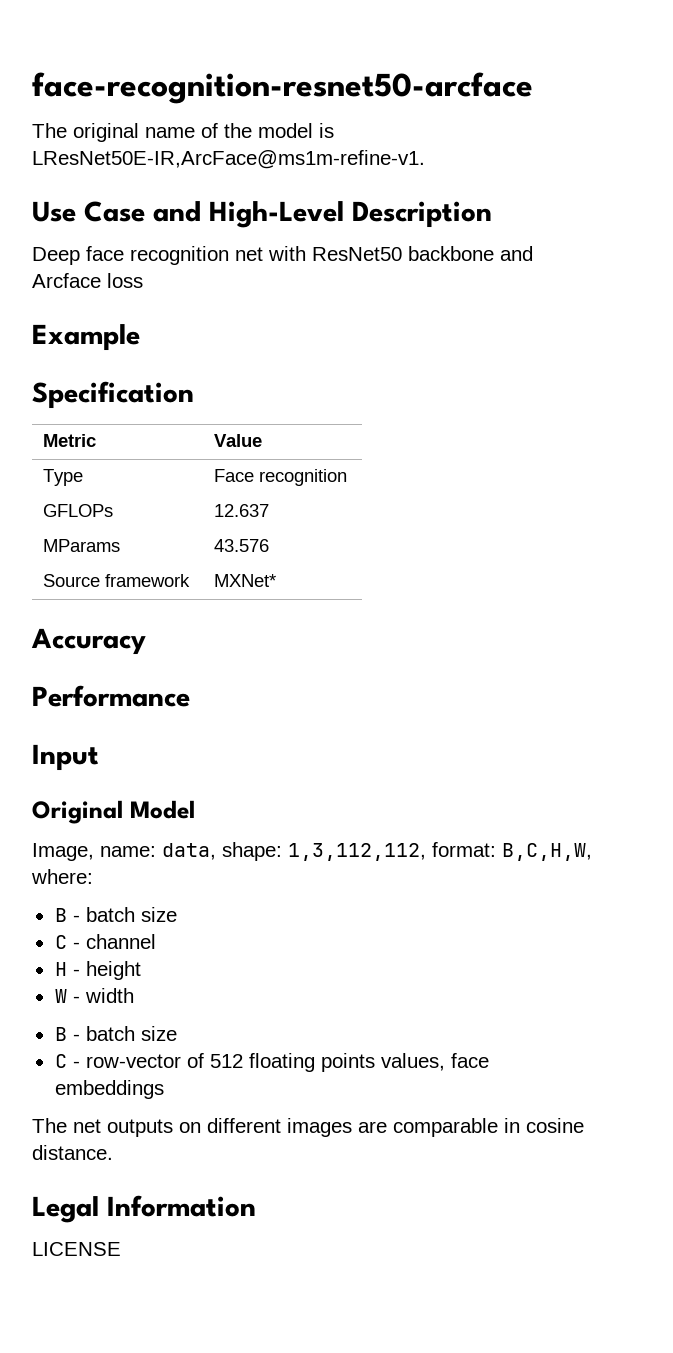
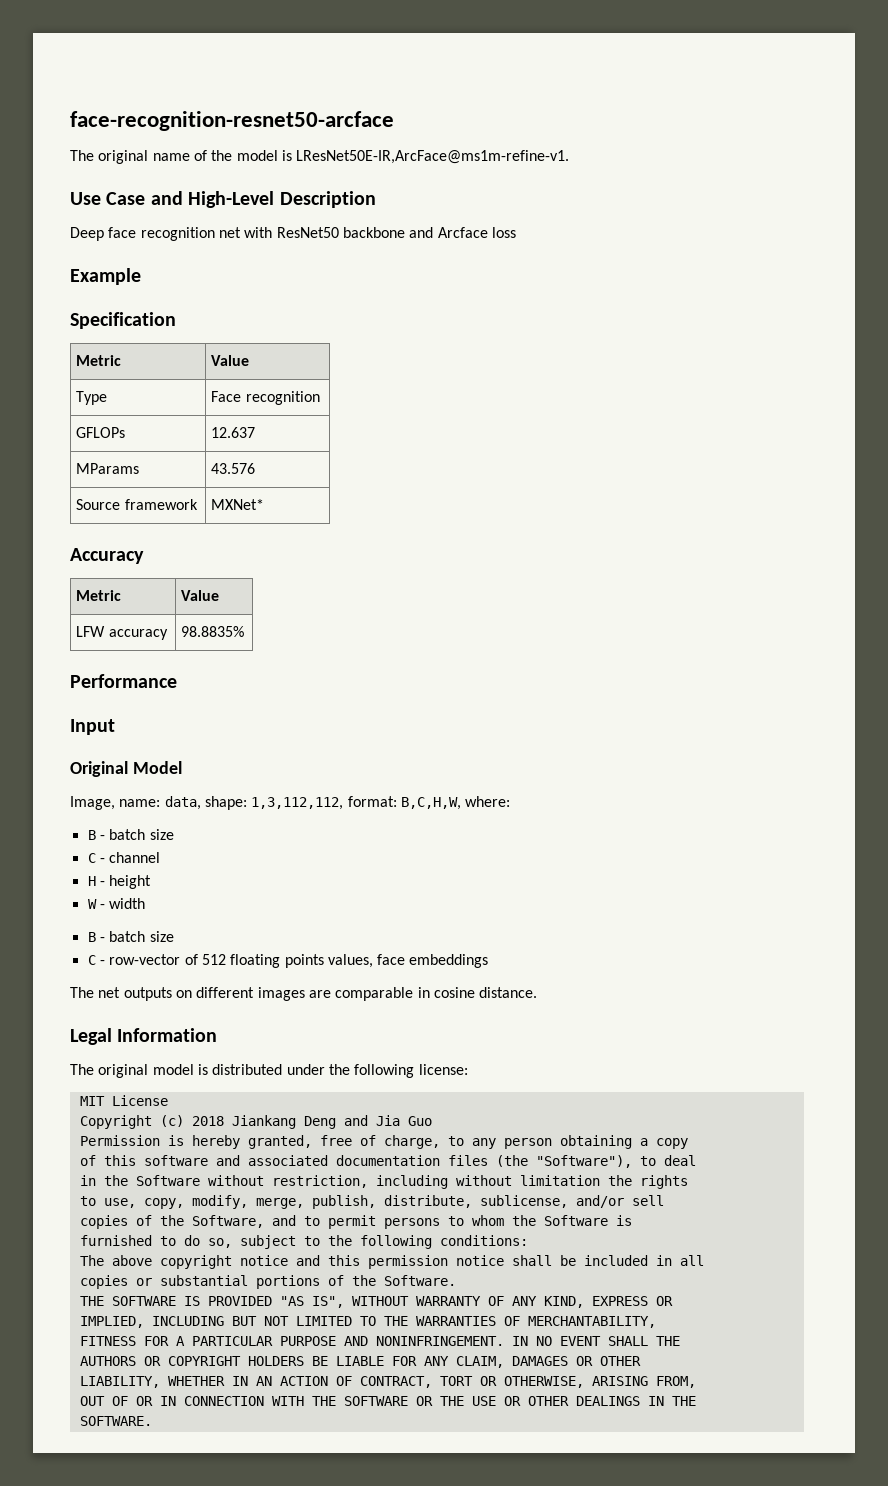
  Accuracy
+ Metric | Value
+ LFW accuracy | 98.8835%
- LICENSE
+ The original model is distributed under the following license:
+ MIT License
+ Copyright (c) 2018 Jiankang Deng and Jia Guo
+ Permission is hereby granted, free of charge, to any person obtaining a copy
+ of this software and associated documentation files (the "Software"), to deal
+ in the Software without restriction, including without limitation the rights
+ to use, copy, modify, merge, publish, distribute, sublicense, and/or sell
+ copies of the Software, and to permit persons to whom the Software is
+ furnished to do so, subject to the following conditions:
+ The above copyright notice and this permission notice shall be included in all
+ copies or substantial portions of the Software.
+ THE SOFTWARE IS PROVIDED "AS IS", WITHOUT WARRANTY OF ANY KIND, EXPRESS OR
+ IMPLIED, INCLUDING BUT NOT LIMITED TO THE WARRANTIES OF MERCHANTABILITY,
+ FITNESS FOR A PARTICULAR PURPOSE AND NONINFRINGEMENT. IN NO EVENT SHALL THE
+ AUTHORS OR COPYRIGHT HOLDERS BE LIABLE FOR ANY CLAIM, DAMAGES OR OTHER
+ LIABILITY, WHETHER IN AN ACTION OF CONTRACT, TORT OR OTHERWISE, ARISING FROM,
+ OUT OF OR IN CONNECTION WITH THE SOFTWARE OR THE USE OR OTHER DEALINGS IN THE
+ SOFTWARE.

